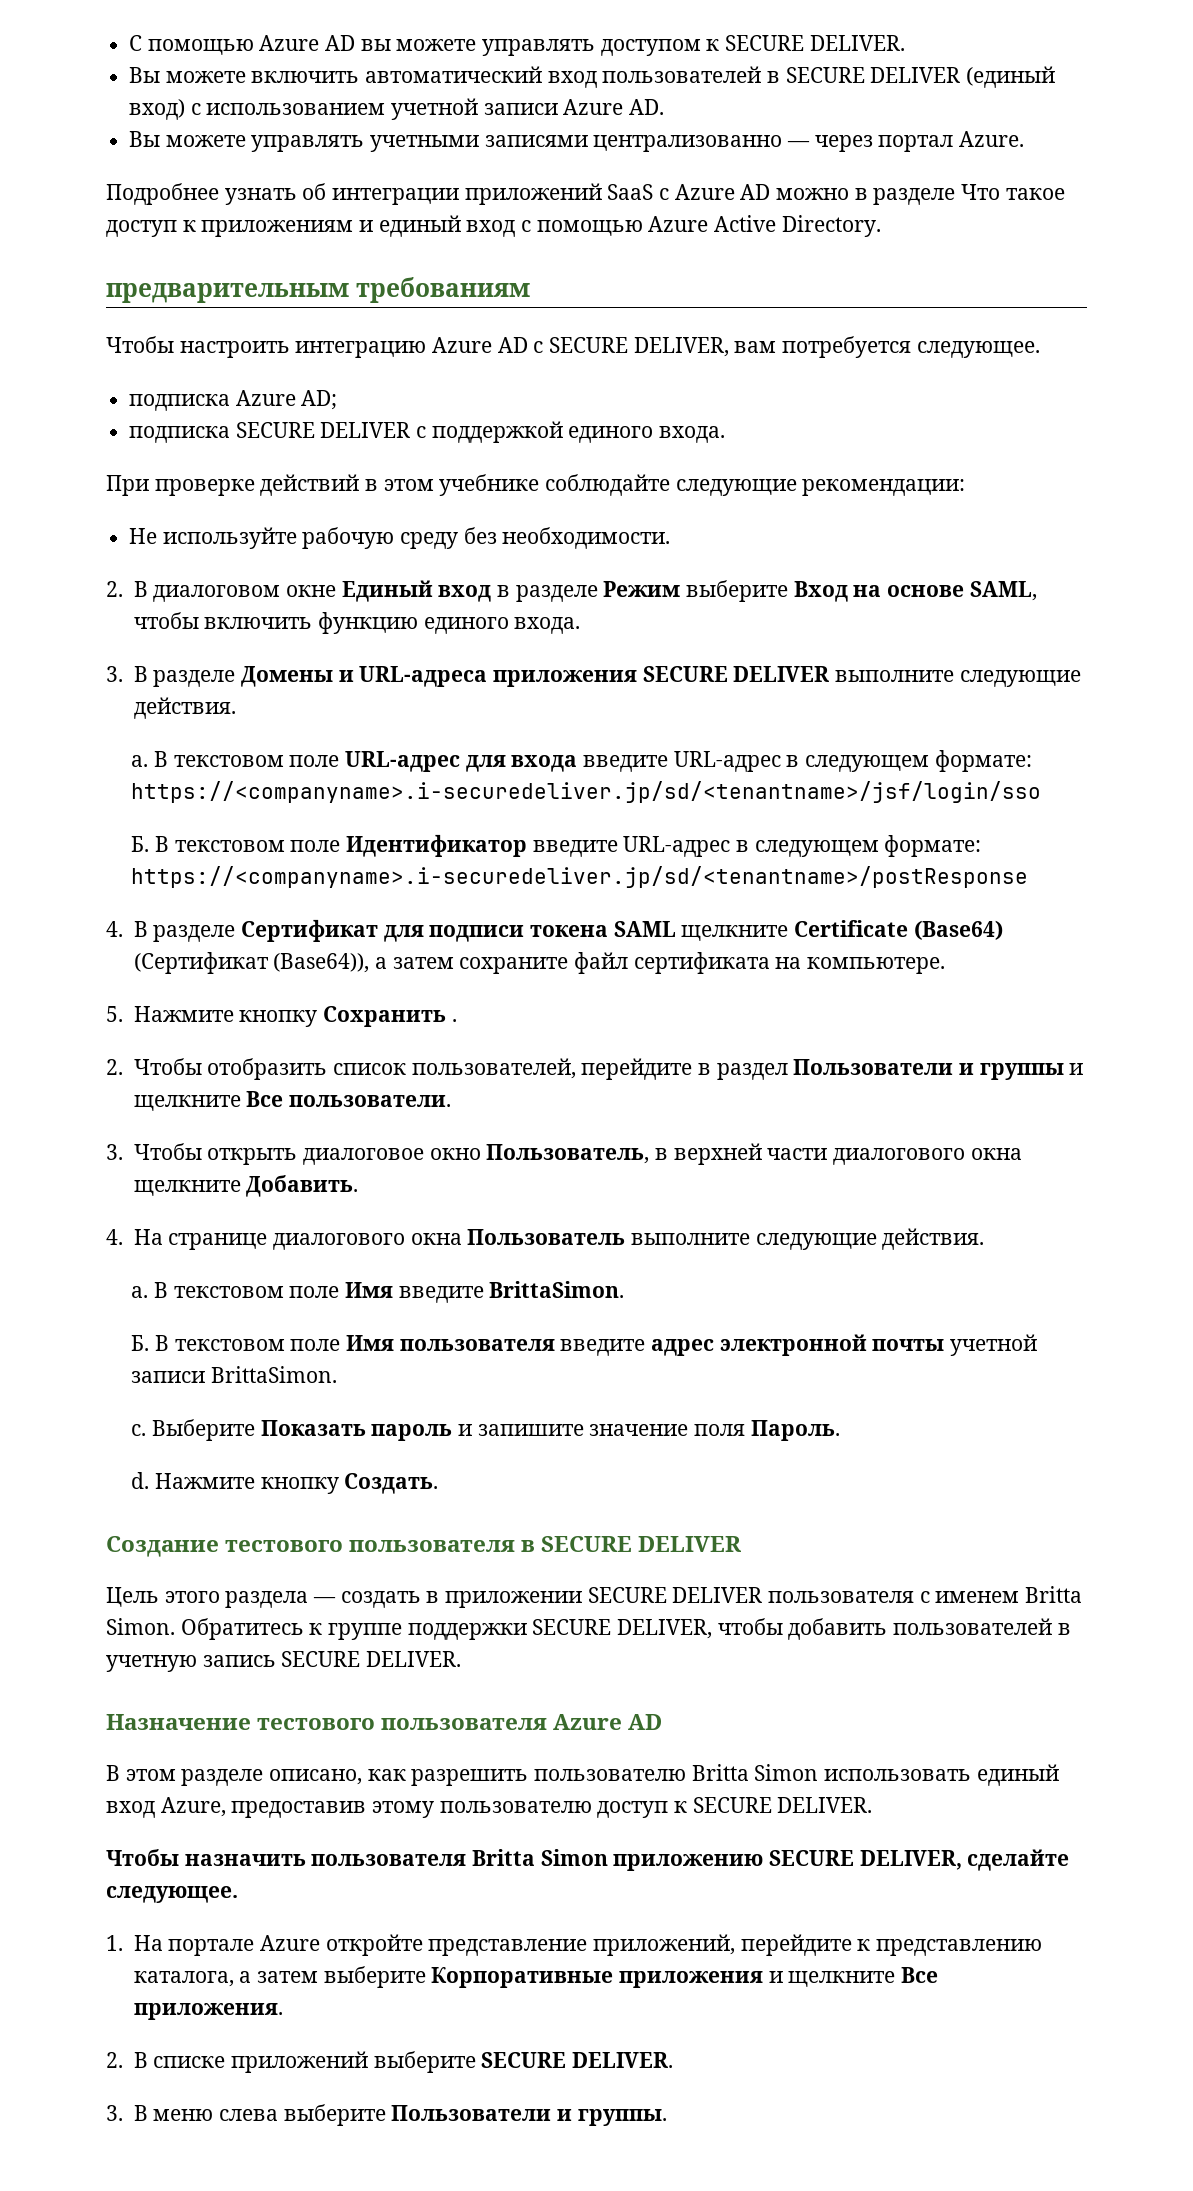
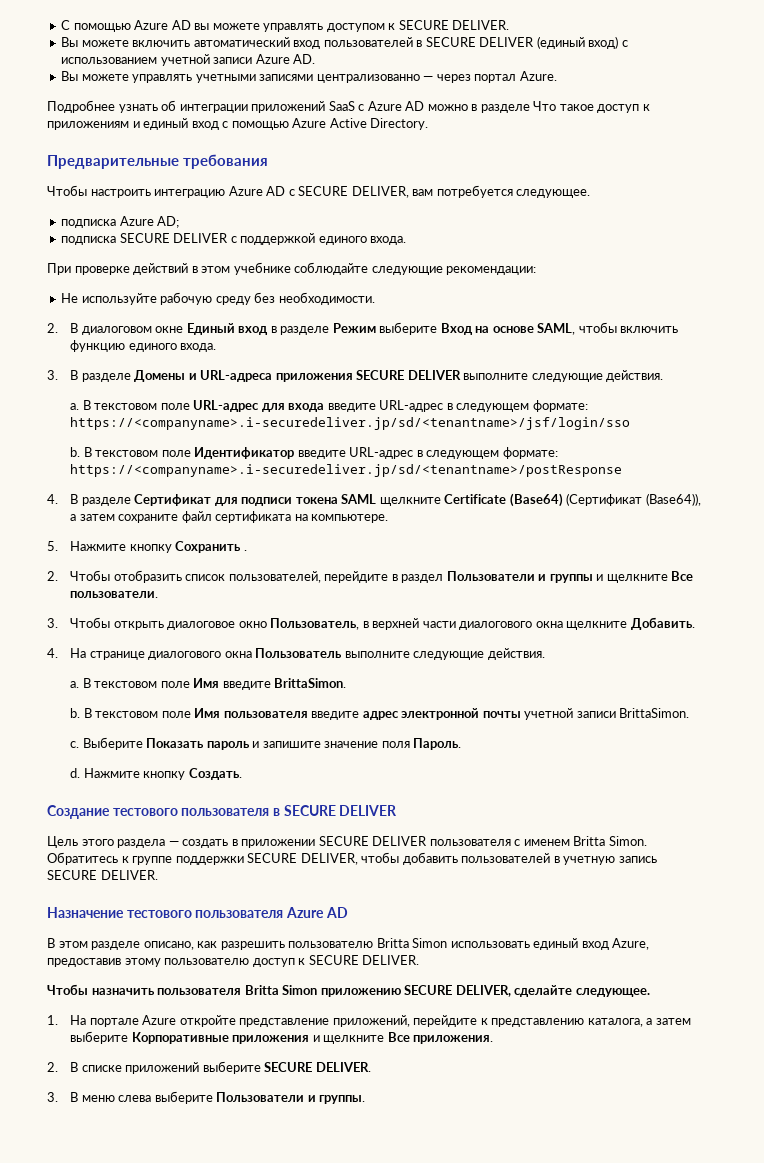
- предварительным требованиям
+ Предварительные требования
- Б. В текстовом поле Идентификатор введите URL-адрес в следующем формате: https://<companyname>.i-securedeliver.jp/sd/<tenantname>/postResponse
+ b. В текстовом поле Идентификатор введите URL-адрес в следующем формате: https://<companyname>.i-securedeliver.jp/sd/<tenantname>/postResponse
- Б. В текстовом поле Имя пользователя введите адрес электронной почты учетной записи BrittaSimon.
+ b. В текстовом поле Имя пользователя введите адрес электронной почты учетной записи BrittaSimon.

